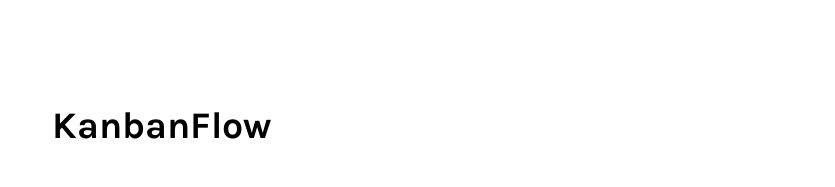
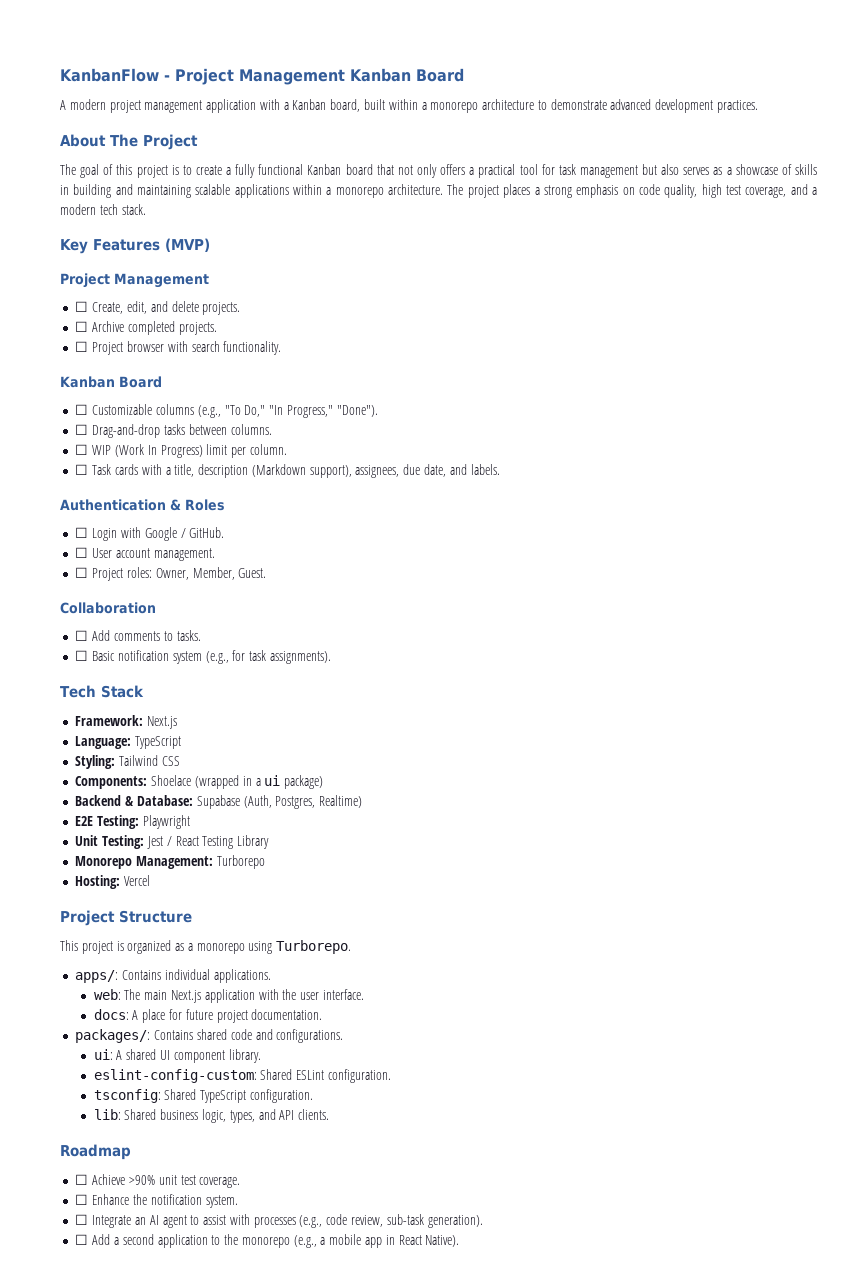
- KanbanFlow
+ KanbanFlow - Project Management Kanban Board
+ A modern project management application with a Kanban board, built within a monorepo architecture to demonstrate advanced development practices.
+ About The Project
+ The goal of this project is to create a fully functional Kanban board that not only offers a practical tool for task management but also serves as a showcase of skills in building and maintaining scalable applications within a monorepo architecture. The project places a strong emphasis on code quality, high test coverage, and a modern tech stack.
+ Key Features (MVP)
+ Project Management
+ ☐ Create, edit, and delete projects.
+ ☐ Archive completed projects.
+ ☐ Project browser with search functionality.
+ Kanban Board
+ ☐ Customizable columns (e.g., "To Do," "In Progress," "Done").
+ ☐ Drag-and-drop tasks between columns.
+ ☐ WIP (Work In Progress) limit per column.
+ ☐ Task cards with a title, description (Markdown support), assignees, due date, and labels.
+ Authentication & Roles
+ ☐ Login with Google / GitHub.
+ ☐ User account management.
+ ☐ Project roles: Owner, Member, Guest.
+ Collaboration
+ ☐ Add comments to tasks.
+ ☐ Basic notification system (e.g., for task assignments).
+ Tech Stack
+ Framework: Next.js
+ Language: TypeScript
+ Styling: Tailwind CSS
+ Components: Shoelace (wrapped in a ui package)
+ Backend & Database: Supabase (Auth, Postgres, Realtime)
+ E2E Testing: Playwright
+ Unit Testing: Jest / React Testing Library
+ Monorepo Management: Turborepo
+ Hosting: Vercel
+ Project Structure
+ This project is organized as a monorepo using Turborepo.
+ apps/: Contains individual applications.
+ web: The main Next.js application with the user interface.
+ docs: A place for future project documentation.
+ packages/: Contains shared code and configurations.
+ ui: A shared UI component library.
+ eslint-config-custom: Shared ESLint configuration.
+ tsconfig: Shared TypeScript configuration.
+ lib: Shared business logic, types, and API clients.
+ Roadmap
+ ☐ Achieve >90% unit test coverage.
+ ☐ Enhance the notification system.
+ ☐ Integrate an AI agent to assist with processes (e.g., code review, sub-task generation).
+ ☐ Add a second application to the monorepo (e.g., a mobile app in React Native).

